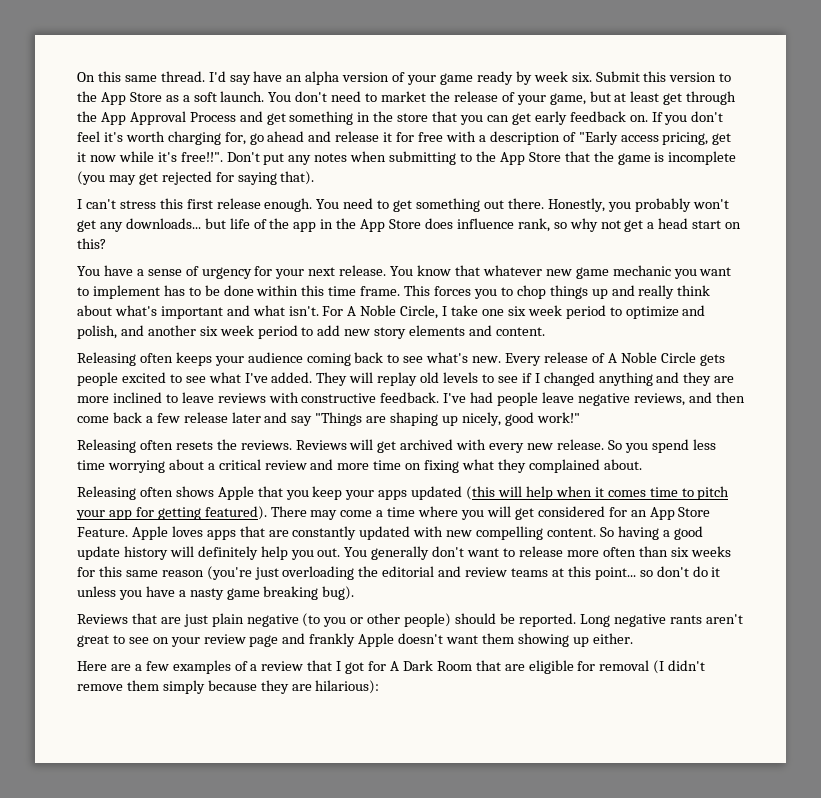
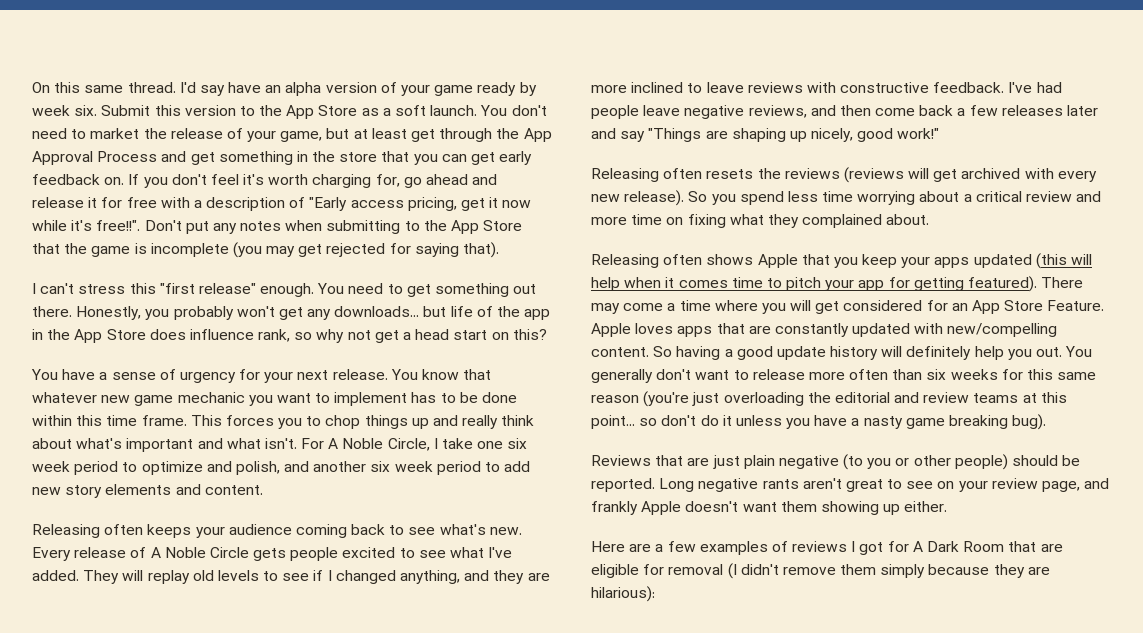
- I can't stress this first release enough.
+ I can't stress this "first release" enough.
- They will replay old levels to see if I changed anything and they are more inclined to leave reviews with constructive feedback.
+ They will replay old levels to see if I changed anything, and they are more inclined to leave reviews with constructive feedback.
- I've had people leave negative reviews, and then come back a few release later and say "Things are shaping up nicely, good work!"
+ I've had people leave negative reviews, and then come back a few releases later and say "Things are shaping up nicely, good work!"
- Releasing often resets the reviews. Reviews will get archived with every new release.
+ Releasing often resets the reviews (reviews will get archived with every new release).
- Apple loves apps that are constantly updated with new compelling content.
+ Apple loves apps that are constantly updated with new/compelling content.
- Long negative rants aren't great to see on your review page and frankly Apple doesn't want them showing up either.
+ Long negative rants aren't great to see on your review page, and frankly Apple doesn't want them showing up either.
- Here are a few examples of a review that I got for A Dark Room that are eligible for removal (I didn't remove them simply because they are hilarious):
+ Here are a few examples of reviews I got for A Dark Room that are eligible for removal (I didn't remove them simply because they are hilarious):

